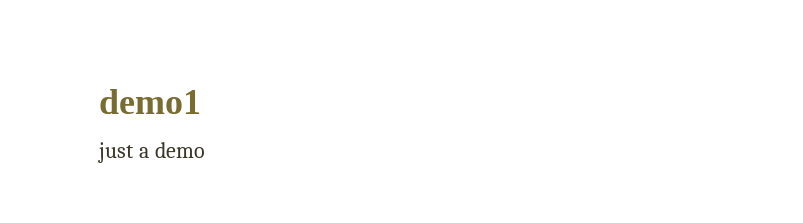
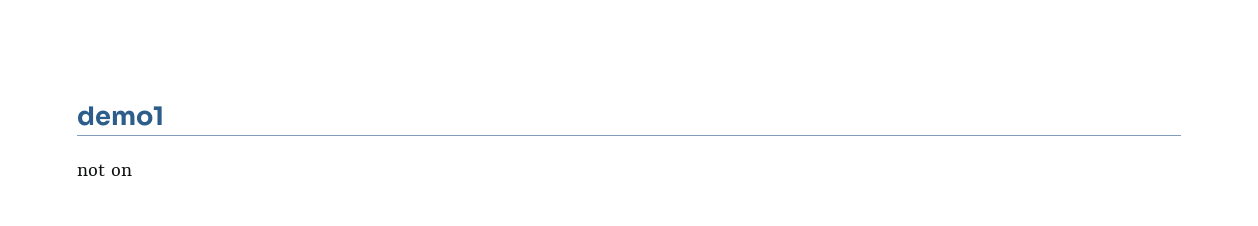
- just a demo
+ not on

